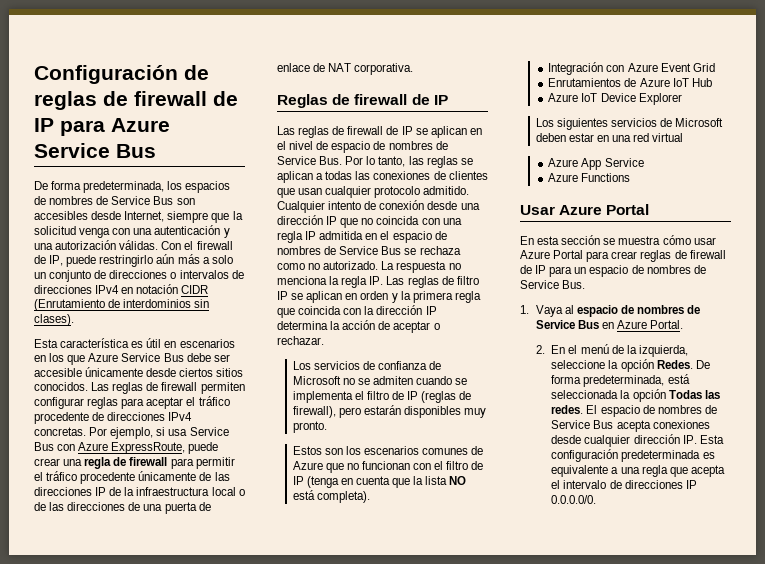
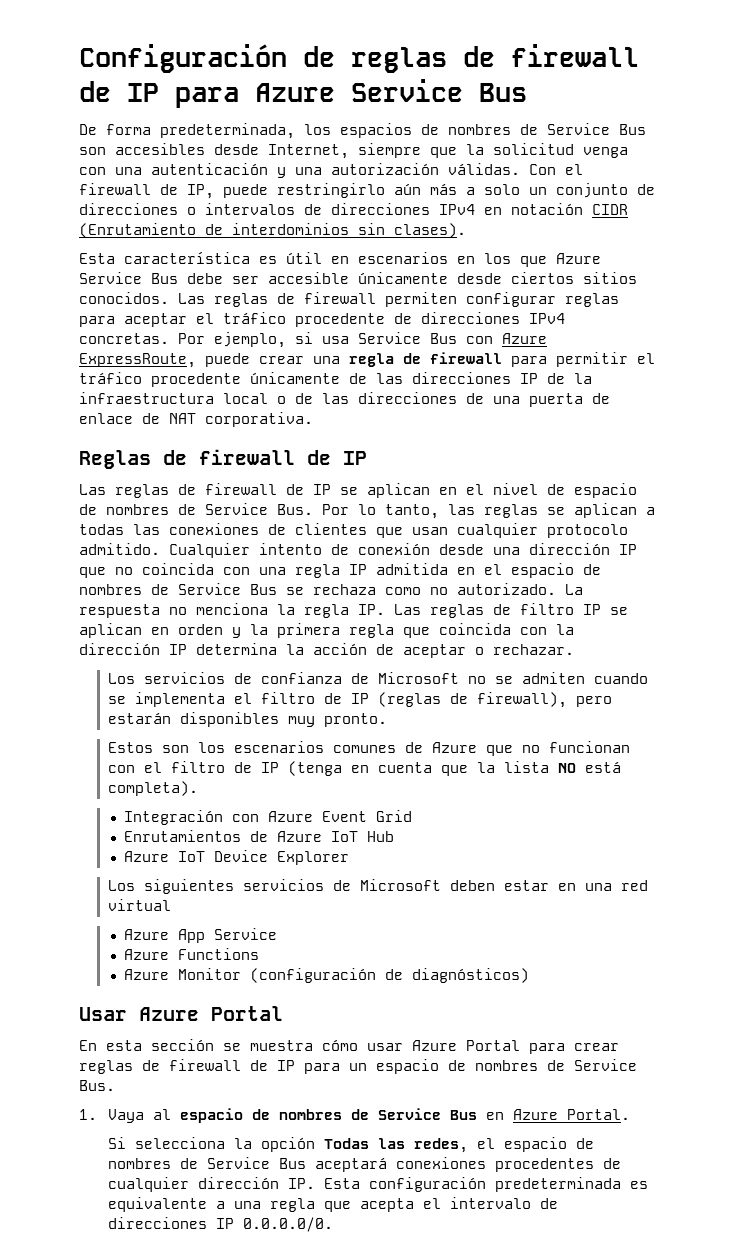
+ Azure Monitor (configuración de diagnósticos)
- 2. En el menú de la izquierda, seleccione la opción Redes. De forma predeterminada, está seleccionada la opción Todas las redes. El espacio de nombres de Service Bus acepta conexiones desde cualquier dirección IP. Esta configuración predeterminada es equivalente a una regla que acepta el intervalo de direcciones IP 0.0.0.0/0.
+ Si selecciona la opción Todas las redes, el espacio de nombres de Service Bus aceptará conexiones procedentes de cualquier dirección IP. Esta configuración predeterminada es equivalente a una regla que acepta el intervalo de direcciones IP 0.0.0.0/0.

